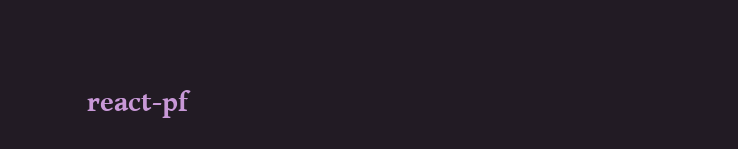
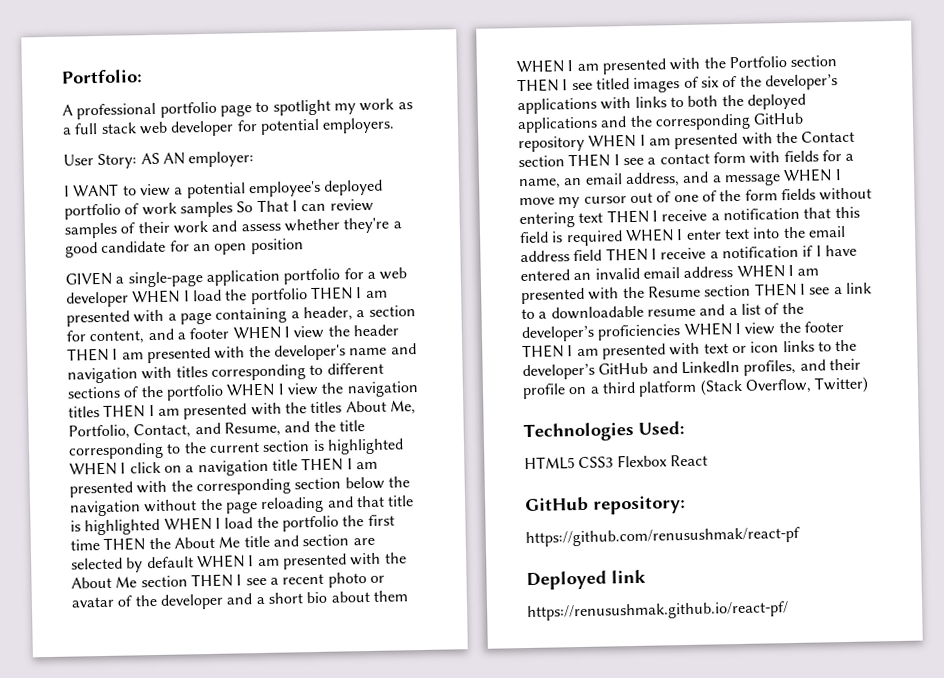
- react-pf
+ Portfolio:
+ A professional portfolio page to spotlight my work as a full stack web developer for potential employers.
+ User Story: AS AN employer:
+ I WANT to view a potential employee's deployed portfolio of work samples So That I can review samples of their work and assess whether they're a good candidate for an open position
+ GIVEN a single-page application portfolio for a web developer WHEN I load the portfolio THEN I am presented with a page containing a header, a section for content, and a footer WHEN I view the header THEN I am presented with the developer's name and navigation with titles corresponding to different sections of the portfolio WHEN I view the navigation titles THEN I am presented with the titles About Me, Portfolio, Contact, and Resume, and the title corresponding to the current section is highlighted WHEN I click on a navigation title THEN I am presented with the corresponding section below the navigation without the page reloading and that title is highlighted WHEN I load the portfolio the first time THEN the About Me title and section are selected by default WHEN I am presented with the About Me section THEN I see a recent photo or avatar of the developer and a short bio about them WHEN I am presented with the Portfolio section THEN I see titled images of six of the developer’s applications with links to both the deployed applications and the corresponding GitHub repository WHEN I am presented with the Contact section THEN I see a contact form with fields for a name, an email address, and a message WHEN I move my cursor out of one of the form fields without entering text THEN I receive a notification that this field is required WHEN I enter text into the email address field THEN I receive a notification if I have entered an invalid email address WHEN I am presented with the Resume section THEN I see a link to a downloadable resume and a list of the developer’s proficiencies WHEN I view the footer THEN I am presented with text or icon links to the developer’s GitHub and LinkedIn profiles, and their profile on a third platform (Stack Overflow, Twitter)
+ Technologies Used:
+ HTML5 CSS3 Flexbox React
+ GitHub repository:
+ https://github.com/renusushmak/react-pf
+ Deployed link
+ https://renusushmak.github.io/react-pf/

